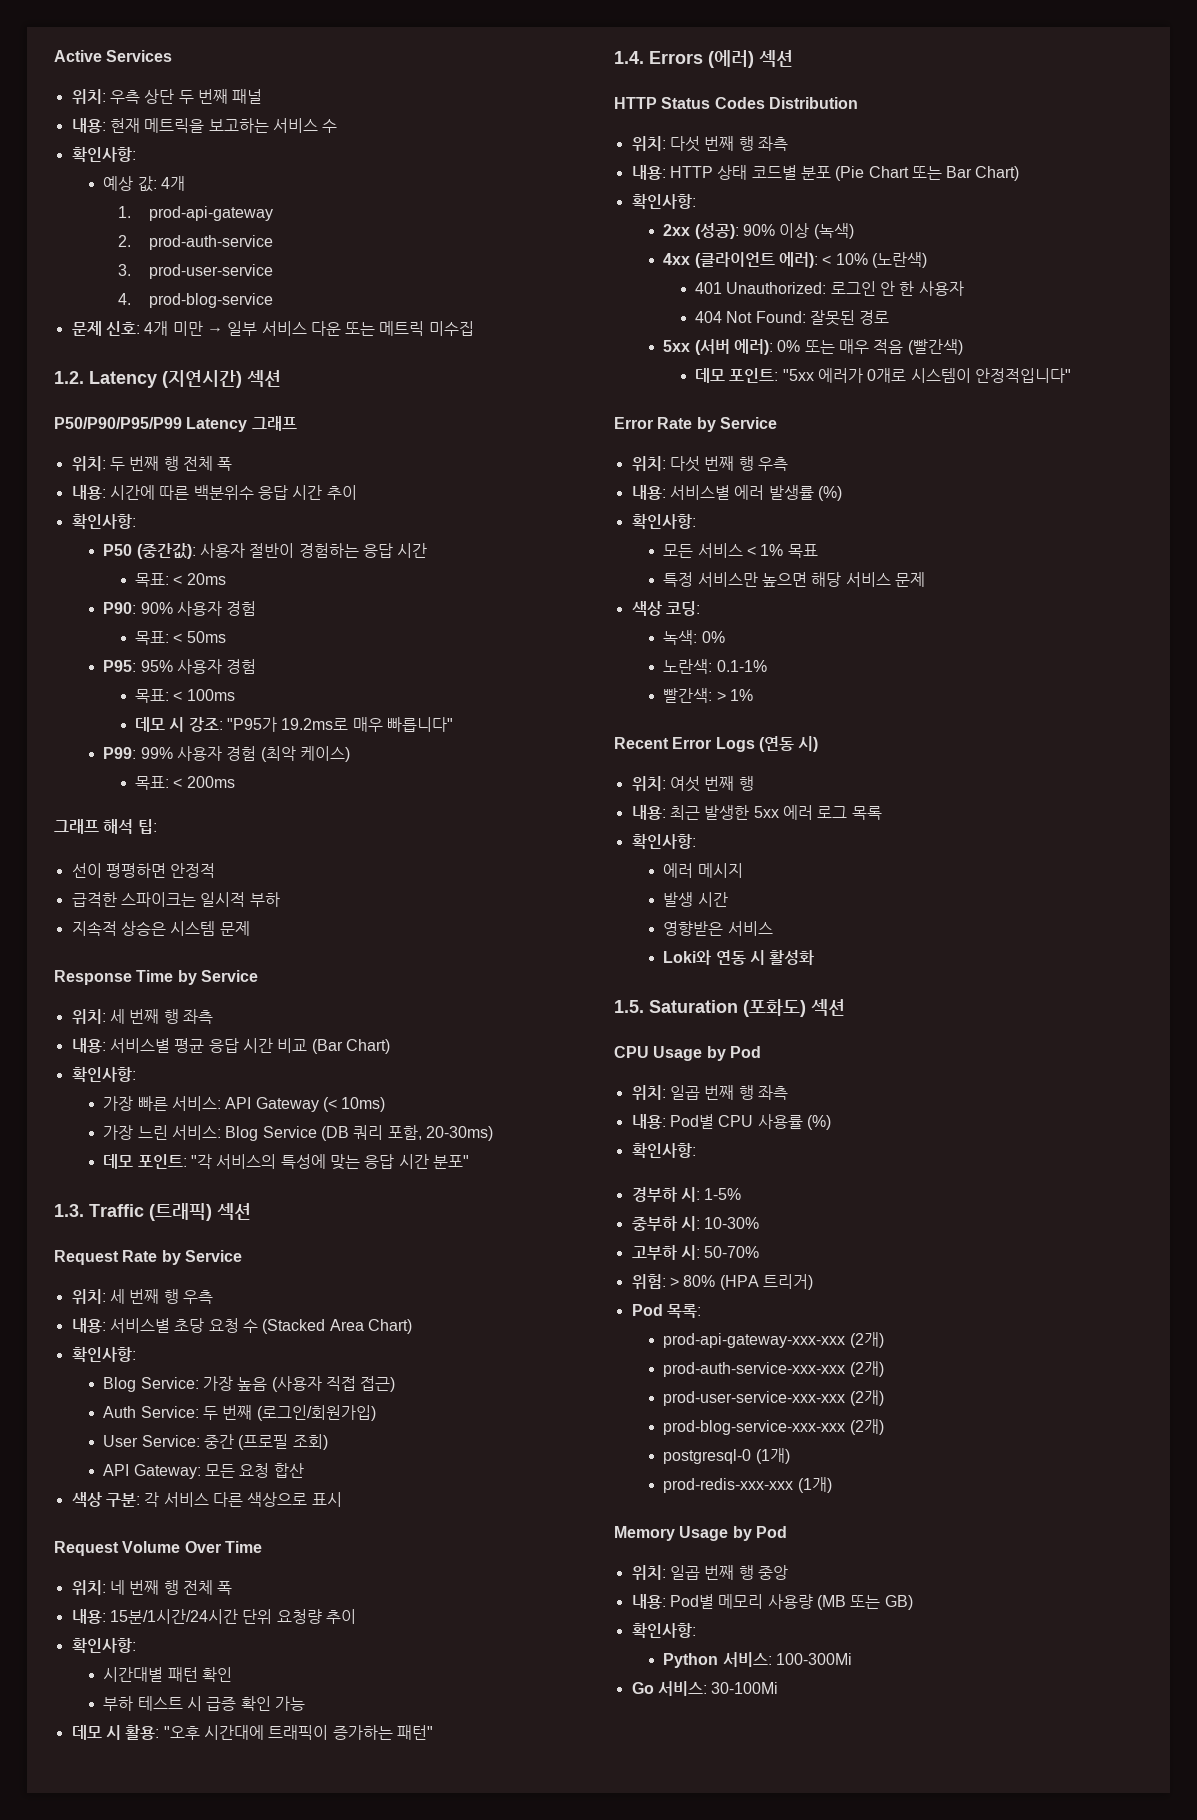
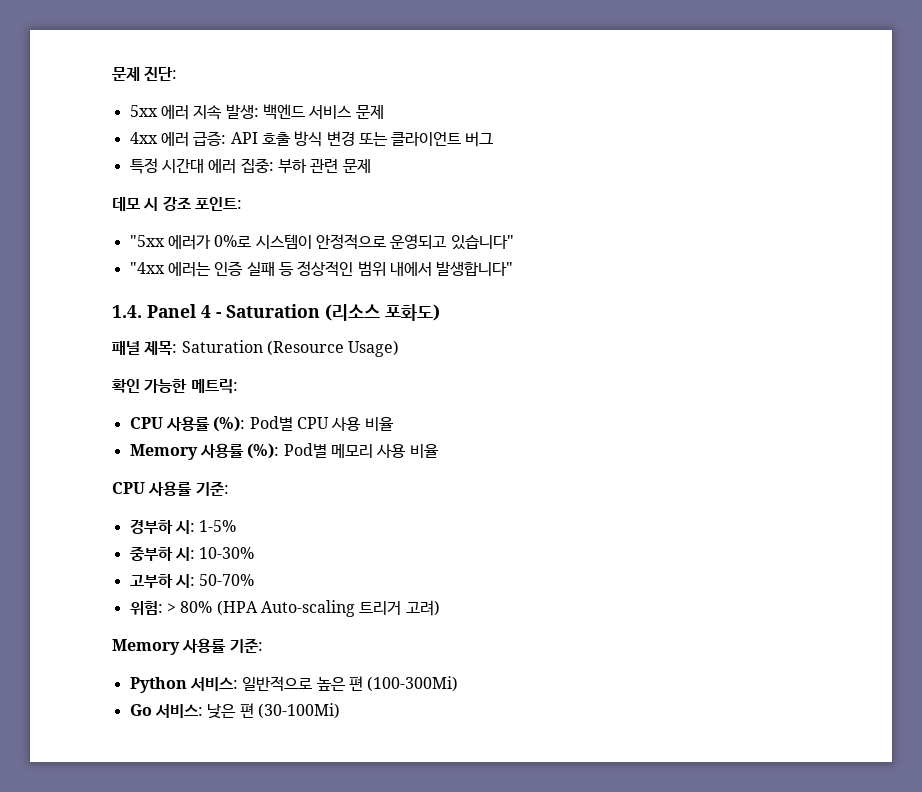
- Active Services
- 위치: 우측 상단 두 번째 패널
- 내용: 현재 메트릭을 보고하는 서비스 수
- 확인사항:
- 예상 값: 4개
- 1. prod-api-gateway
- 2. prod-auth-service
- 3. prod-user-service
- 4. prod-blog-service
- 문제 신호: 4개 미만 → 일부 서비스 다운 또는 메트릭 미수집
- 1.2. Latency (지연시간) 섹션
- P50/P90/P95/P99 Latency 그래프
- 위치: 두 번째 행 전체 폭
- 내용: 시간에 따른 백분위수 응답 시간 추이
- 확인사항:
- P50 (중간값): 사용자 절반이 경험하는 응답 시간
- 목표: < 20ms
- P90: 90% 사용자 경험
- 목표: < 50ms
- P95: 95% 사용자 경험
- 목표: < 100ms
- 데모 시 강조: "P95가 19.2ms로 매우 빠릅니다"
- P99: 99% 사용자 경험 (최악 케이스)
- 목표: < 200ms
- 그래프 해석 팁:
- 선이 평평하면 안정적
- 급격한 스파이크는 일시적 부하
- 지속적 상승은 시스템 문제
- Response Time by Service
- 위치: 세 번째 행 좌측
- 내용: 서비스별 평균 응답 시간 비교 (Bar Chart)
- 확인사항:
- 가장 빠른 서비스: API Gateway (< 10ms)
- 가장 느린 서비스: Blog Service (DB 쿼리 포함, 20-30ms)
- 데모 포인트: "각 서비스의 특성에 맞는 응답 시간 분포"
- 1.3. Traffic (트래픽) 섹션
- Request Rate by Service
- 위치: 세 번째 행 우측
- 내용: 서비스별 초당 요청 수 (Stacked Area Chart)
- 확인사항:
- Blog Service: 가장 높음 (사용자 직접 접근)
- Auth Service: 두 번째 (로그인/회원가입)
- User Service: 중간 (프로필 조회)
- API Gateway: 모든 요청 합산
- 색상 구분: 각 서비스 다른 색상으로 표시
- Request Volume Over Time
- 위치: 네 번째 행 전체 폭
- 내용: 15분/1시간/24시간 단위 요청량 추이
- 확인사항:
- 시간대별 패턴 확인
- 부하 테스트 시 급증 확인 가능
- 데모 시 활용: "오후 시간대에 트래픽이 증가하는 패턴"
- 1.4. Errors (에러) 섹션
- HTTP Status Codes Distribution
- 위치: 다섯 번째 행 좌측
- 내용: HTTP 상태 코드별 분포 (Pie Chart 또는 Bar Chart)
- 확인사항:
- 2xx (성공): 90% 이상 (녹색)
- 4xx (클라이언트 에러): < 10% (노란색)
- 401 Unauthorized: 로그인 안 한 사용자
- 404 Not Found: 잘못된 경로
- 5xx (서버 에러): 0% 또는 매우 적음 (빨간색)
- 데모 포인트: "5xx 에러가 0개로 시스템이 안정적입니다"
- Error Rate by Service
- 위치: 다섯 번째 행 우측
- 내용: 서비스별 에러 발생률 (%)
- 확인사항:
- 모든 서비스 < 1% 목표
- 특정 서비스만 높으면 해당 서비스 문제
- 색상 코딩:
- 녹색: 0%
- 노란색: 0.1-1%
- 빨간색: > 1%
- Recent Error Logs (연동 시)
- 위치: 여섯 번째 행
- 내용: 최근 발생한 5xx 에러 로그 목록
- 확인사항:
- 에러 메시지
- 발생 시간
- 영향받은 서비스
- Loki와 연동 시 활성화
- 1.5. Saturation (포화도) 섹션
- CPU Usage by Pod
- 위치: 일곱 번째 행 좌측
- 내용: Pod별 CPU 사용률 (%)
- 확인사항:
+ 문제 진단:
+ 5xx 에러 지속 발생: 백엔드 서비스 문제
+ 4xx 에러 급증: API 호출 방식 변경 또는 클라이언트 버그
+ 특정 시간대 에러 집중: 부하 관련 문제
+ 데모 시 강조 포인트:
+ "5xx 에러가 0%로 시스템이 안정적으로 운영되고 있습니다"
+ "4xx 에러는 인증 실패 등 정상적인 범위 내에서 발생합니다"
+ 1.4. Panel 4 - Saturation (리소스 포화도)
+ 패널 제목: Saturation (Resource Usage)
+ 확인 가능한 메트릭:
+ CPU 사용률 (%): Pod별 CPU 사용 비율
+ Memory 사용률 (%): Pod별 메모리 사용 비율
+ CPU 사용률 기준:
- 위험: > 80% (HPA 트리거)
- Pod 목록:
- prod-api-gateway-xxx-xxx (2개)
- prod-auth-service-xxx-xxx (2개)
- prod-user-service-xxx-xxx (2개)
- prod-blog-service-xxx-xxx (2개)
- postgresql-0 (1개)
- prod-redis-xxx-xxx (1개)
- Memory Usage by Pod
- 위치: 일곱 번째 행 중앙
- 내용: Pod별 메모리 사용량 (MB 또는 GB)
- 확인사항:
- Python 서비스: 100-300Mi
+ 위험: > 80% (HPA Auto-scaling 트리거 고려)
+ Memory 사용률 기준:
+ Python 서비스: 일반적으로 높은 편 (100-300Mi)
- Go 서비스: 30-100Mi
+ Go 서비스: 낮은 편 (30-100Mi)

